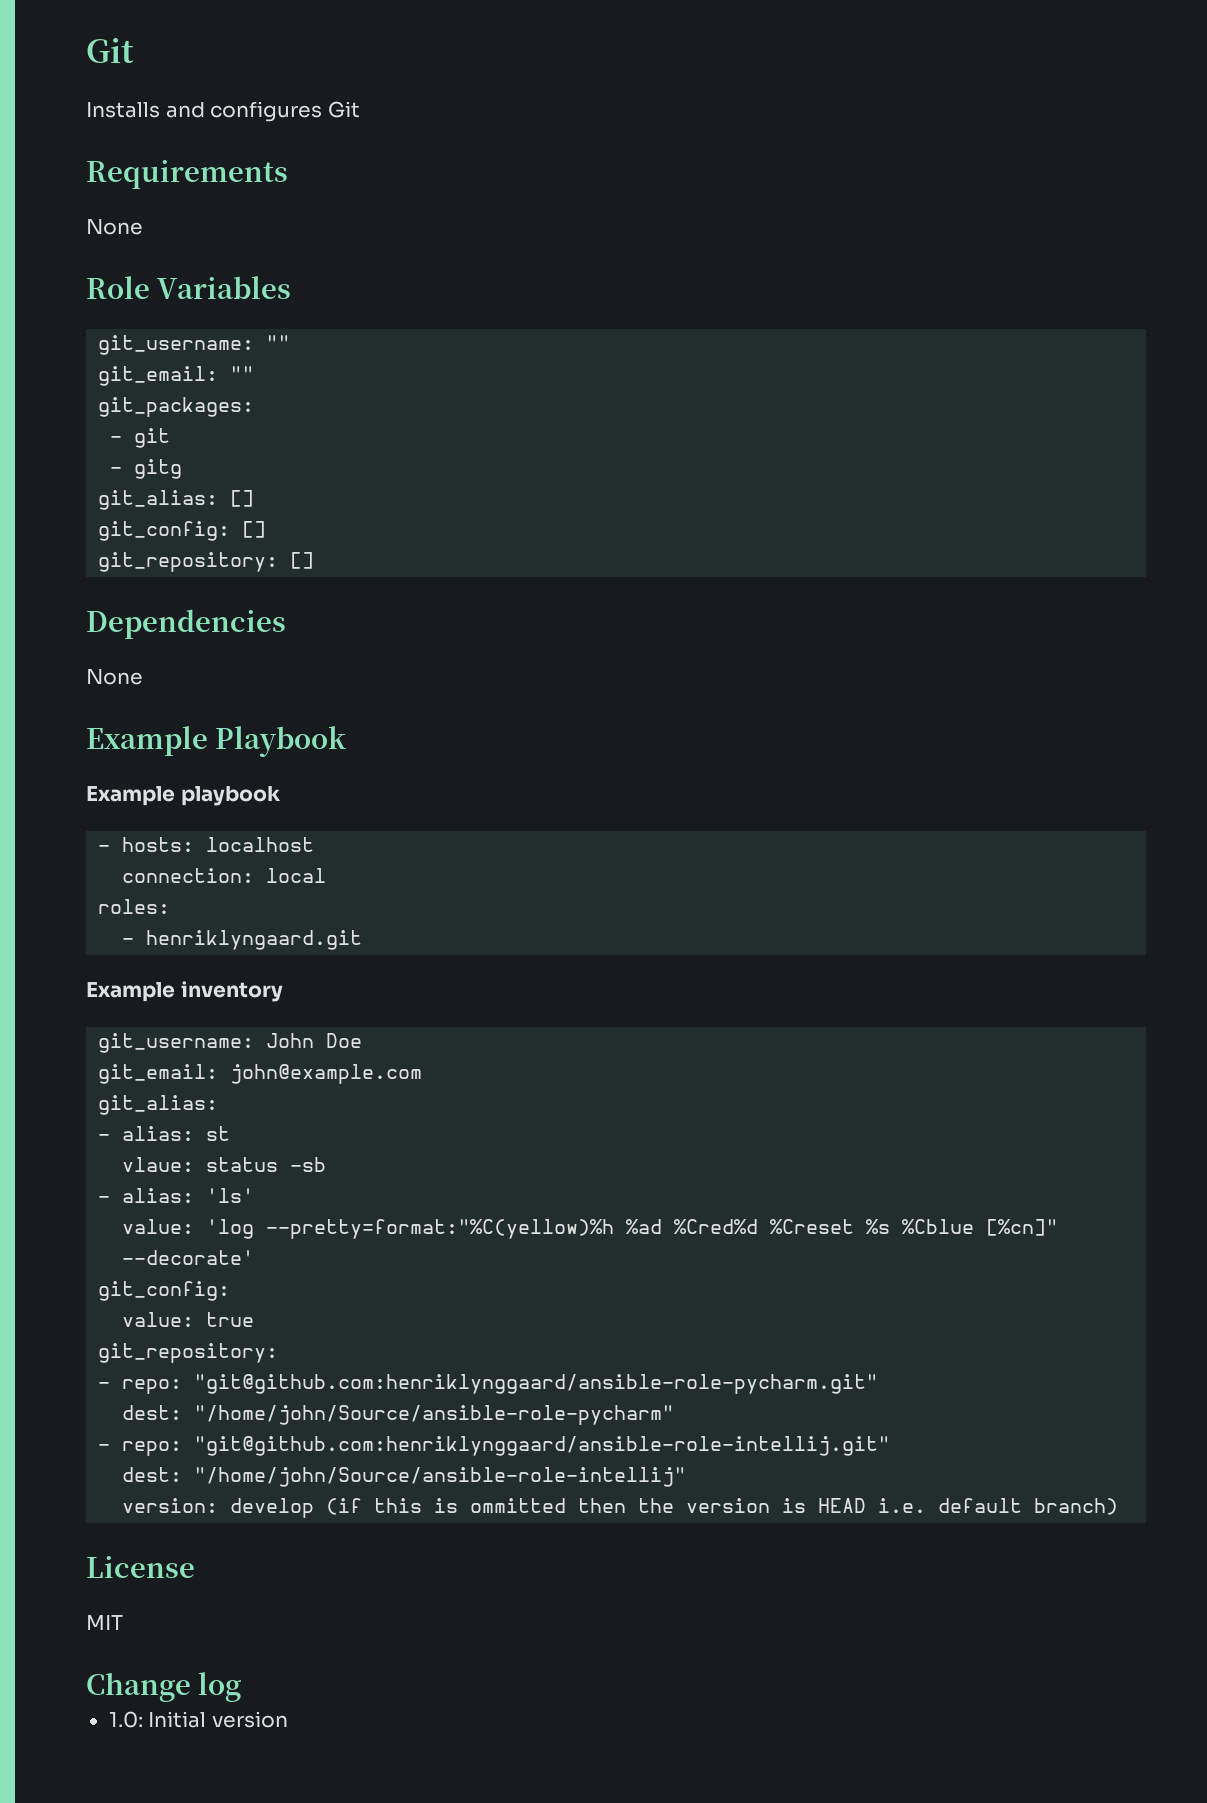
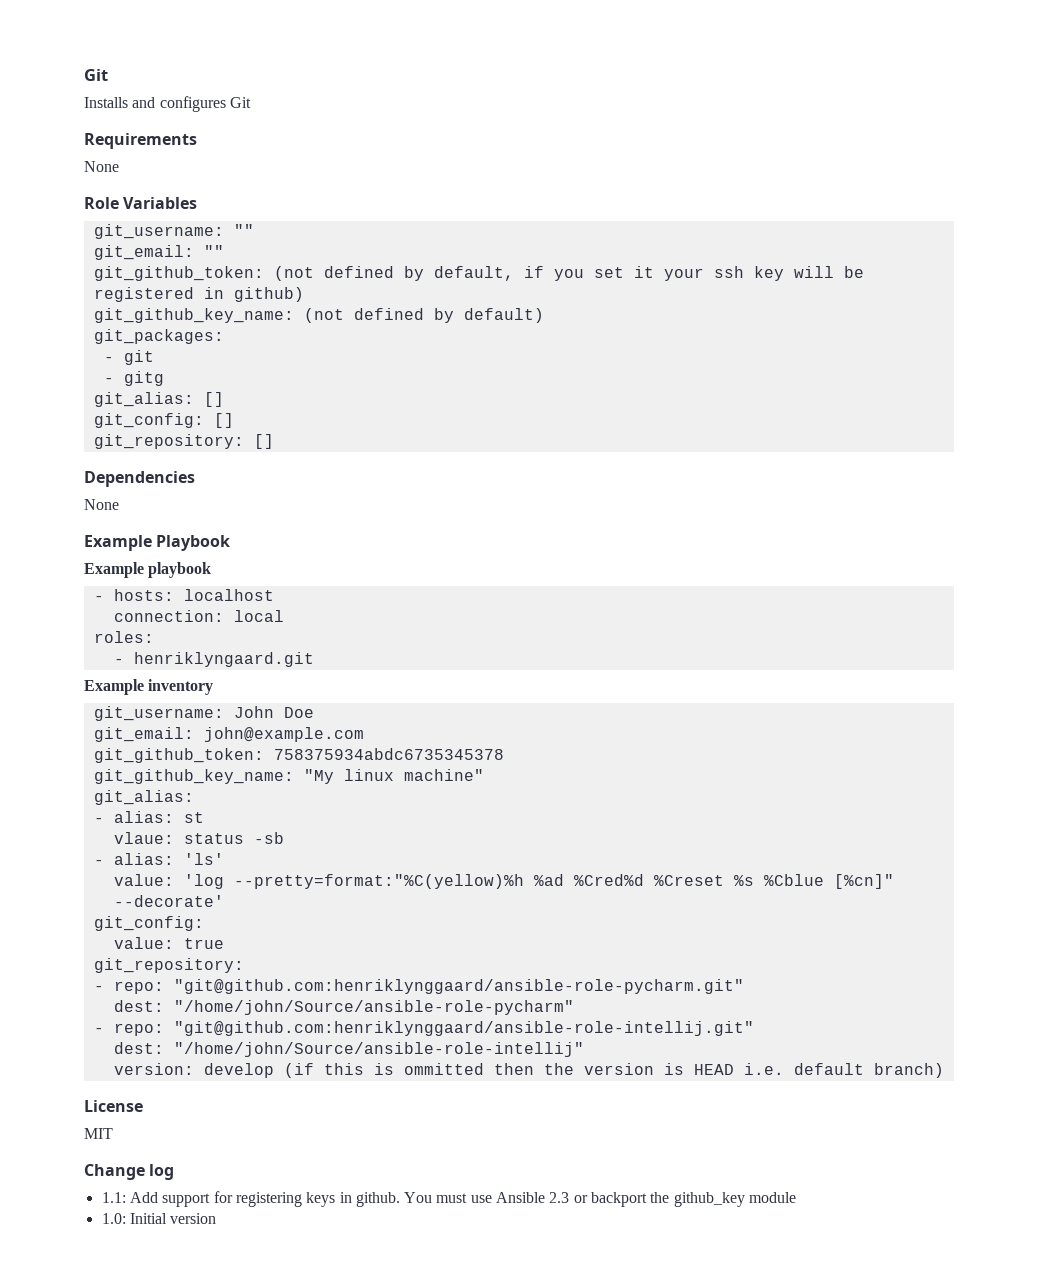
+ git_github_token: (not defined by default, if you set it your ssh key will be registered in github)
+ git_github_key_name: (not defined by default)
+ git_github_token: 758375934abdc6735345378
+ git_github_key_name: "My linux machine"
+ 1.1: Add support for registering keys in github. You must use Ansible 2.3 or backport the github_key module

